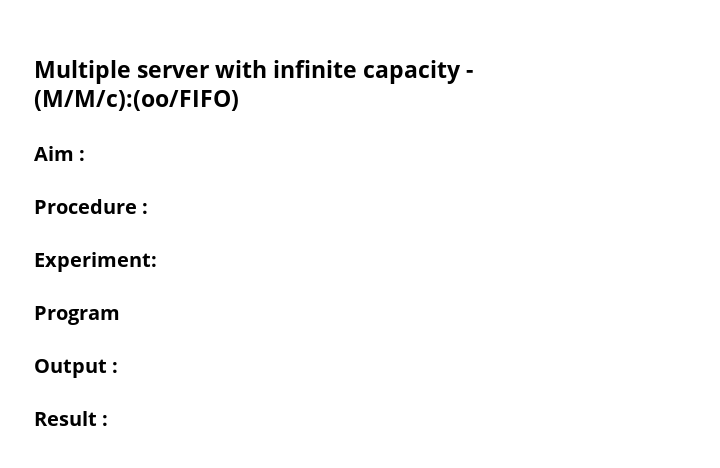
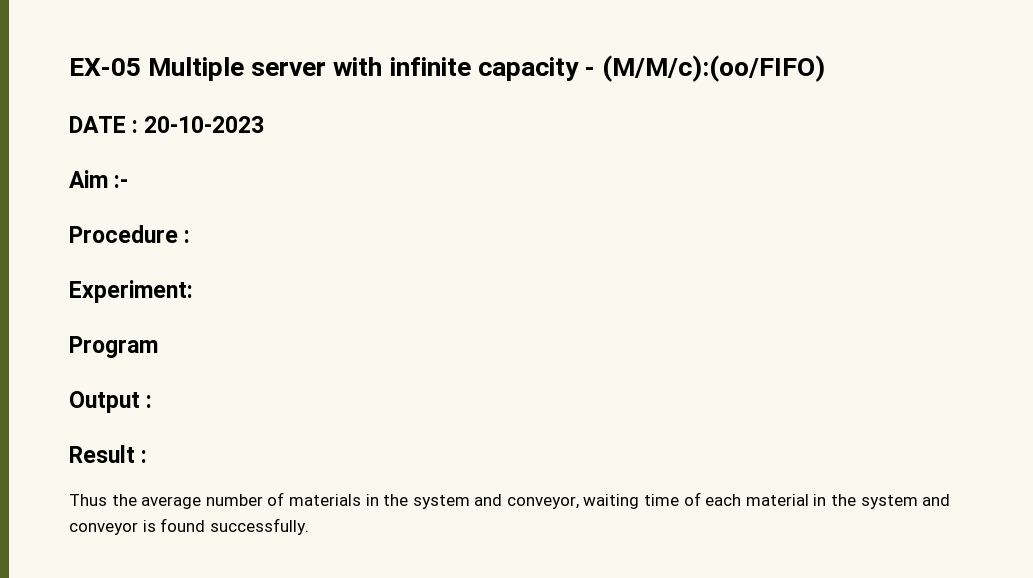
- Multiple server with infinite capacity - (M/M/c):(oo/FIFO)
+ EX-05 Multiple server with infinite capacity - (M/M/c):(oo/FIFO)
+ DATE : 20-10-2023
- Aim :
+ Aim :-
+ Thus the average number of materials in the system and conveyor, waiting time of each material in the system and conveyor is found successfully.

